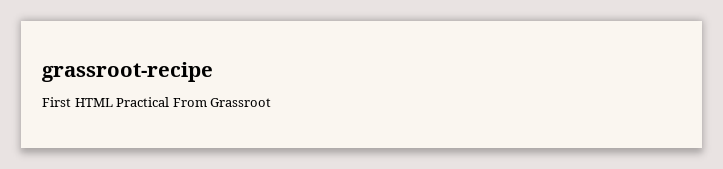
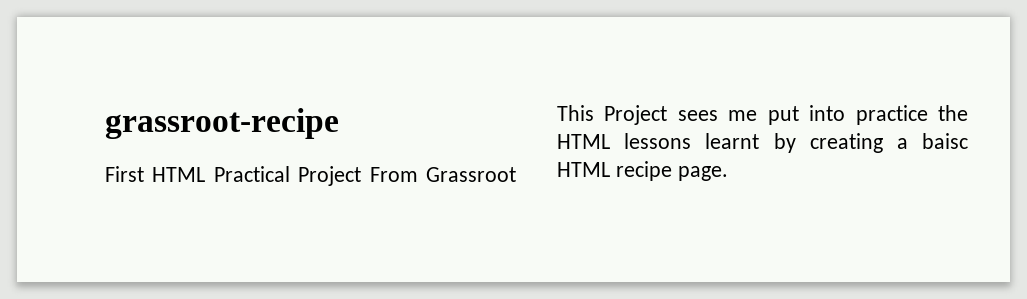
- First HTML Practical From Grassroot
+ First HTML Practical Project From Grassroot This Project sees me put into practice the HTML lessons learnt by creating a baisc HTML recipe page.

